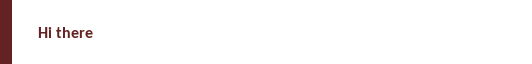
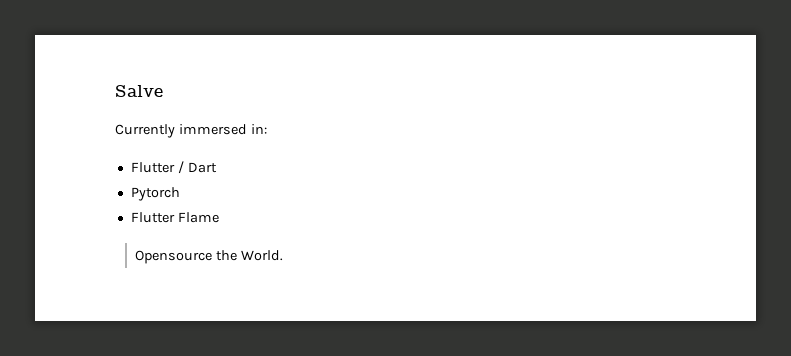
- Hi there
+ Salve
+ Currently immersed in:
+ Flutter / Dart
+ Pytorch
+ Flutter Flame
+ Opensource the World.

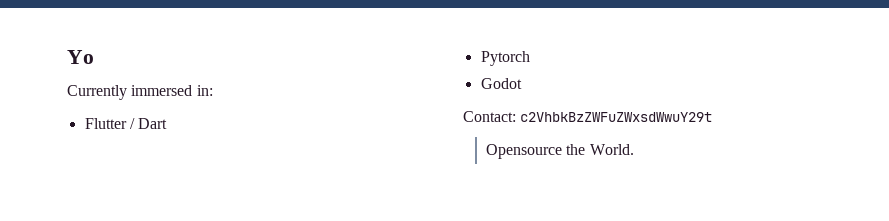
- Salve
+ Yo
- Flutter Flame
+ Godot
+ Contact: c2VhbkBzZWFuZWxsdWwuY29t

